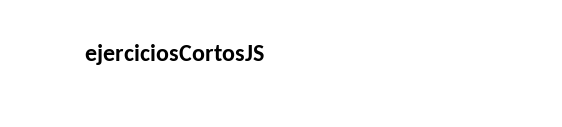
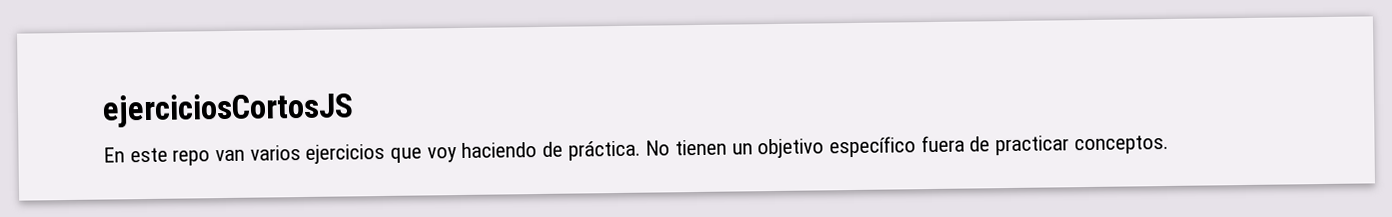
+ En este repo van varios ejercicios que voy haciendo de práctica. No tienen un objetivo específico fuera de practicar conceptos.

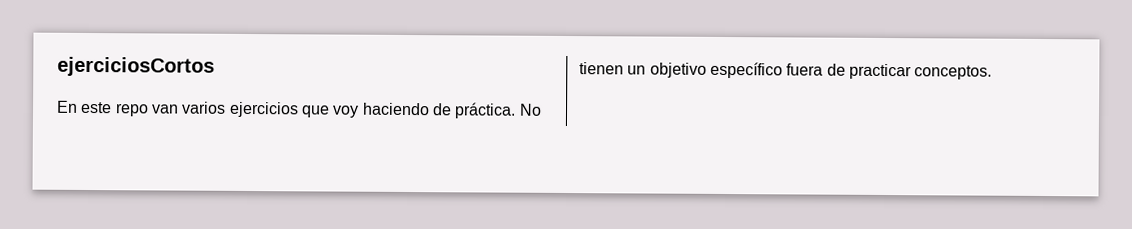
- ejerciciosCortosJS
+ ejerciciosCortos

